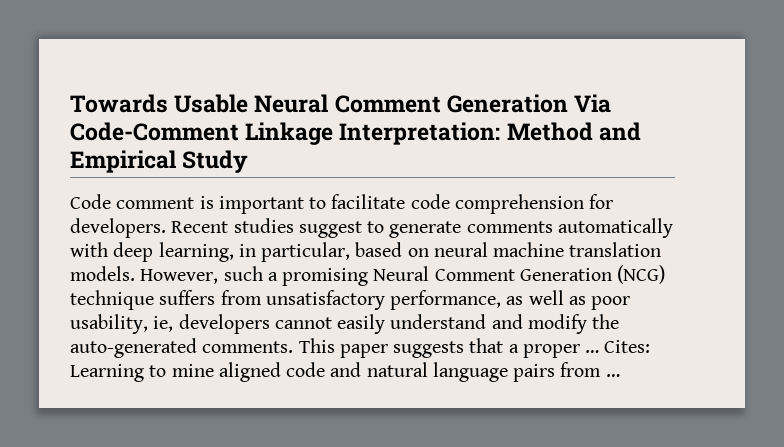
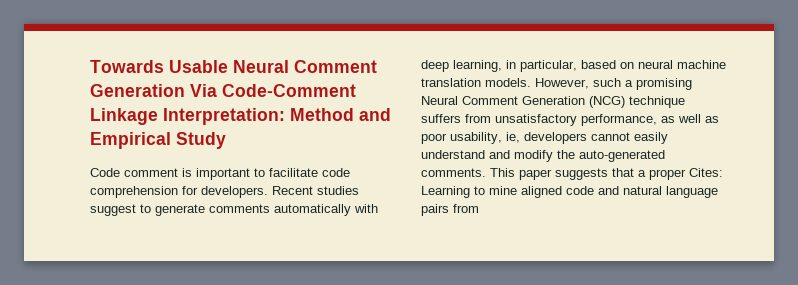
- This paper suggests that a proper … Cites: Learning to mine aligned code and natural language pairs from …
+ This paper suggests that a proper Cites: Learning to mine aligned code and natural language pairs from

